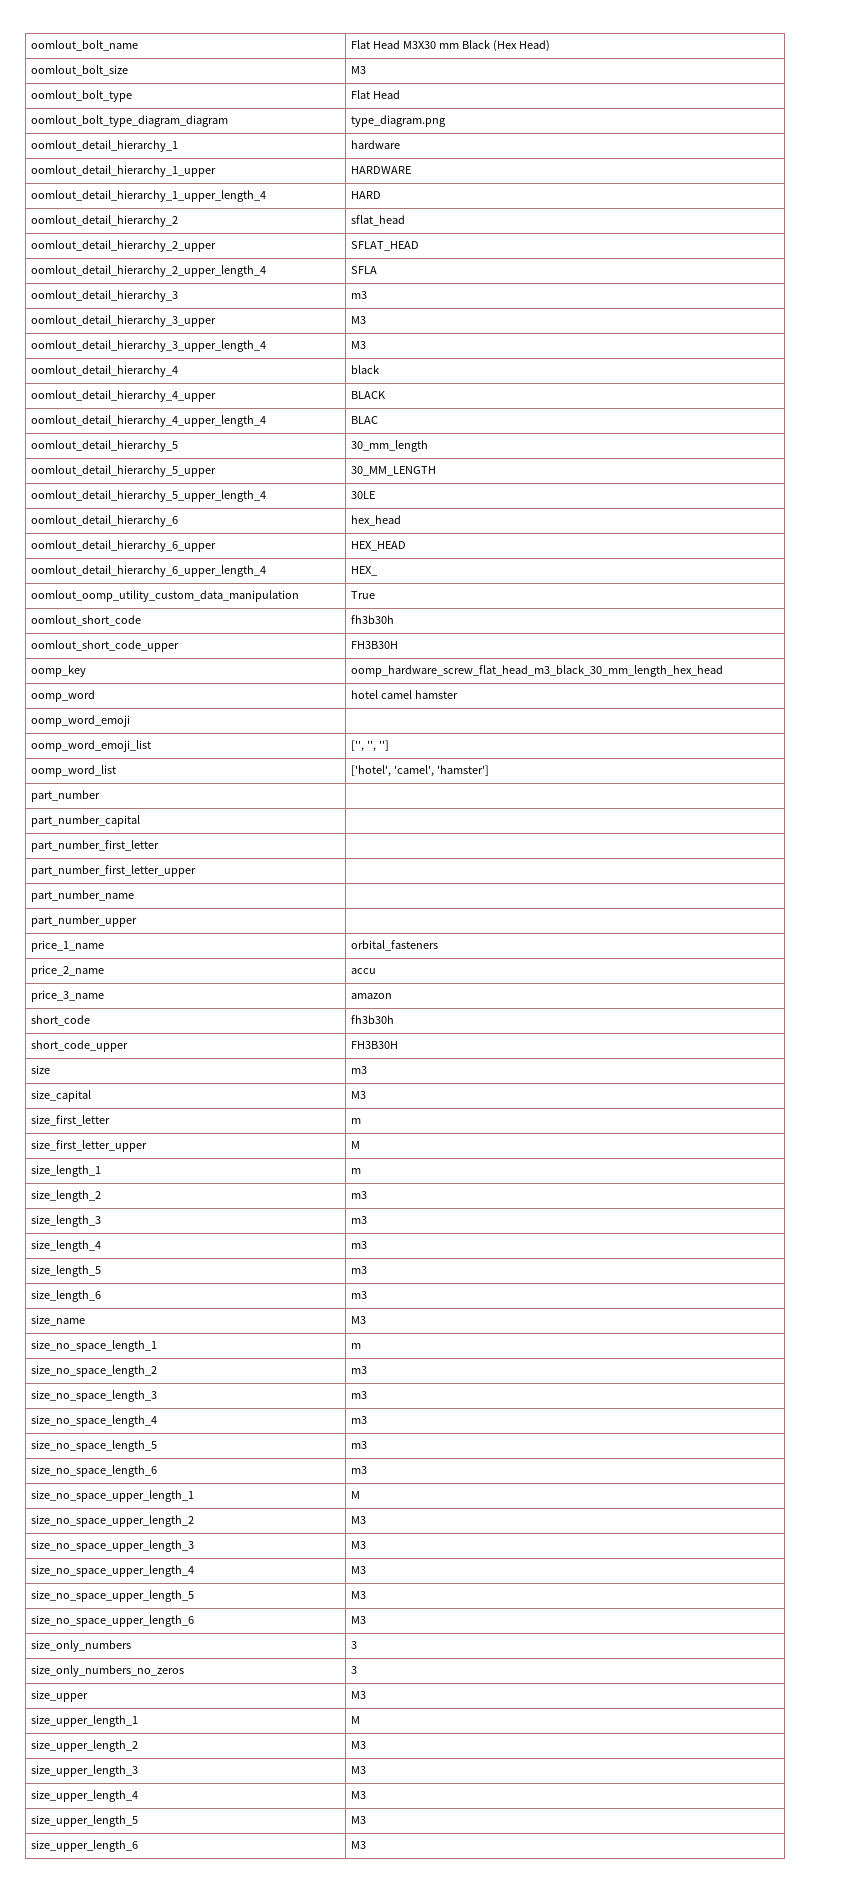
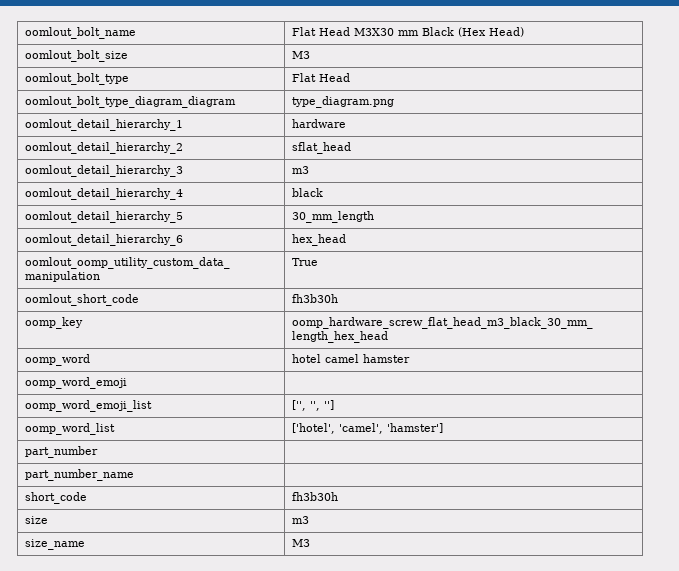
- oomlout_detail_hierarchy_1_upper | HARDWARE
- oomlout_detail_hierarchy_1_upper_length_4 | HARD
  oomlout_detail_hierarchy_2 | sflat_head
- oomlout_detail_hierarchy_2_upper | SFLAT_HEAD
- oomlout_detail_hierarchy_2_upper_length_4 | SFLA
  oomlout_detail_hierarchy_3 | m3
- oomlout_detail_hierarchy_3_upper | M3
- oomlout_detail_hierarchy_3_upper_length_4 | M3
  oomlout_detail_hierarchy_4 | black
- oomlout_detail_hierarchy_4_upper | BLACK
- oomlout_detail_hierarchy_4_upper_length_4 | BLAC
  oomlout_detail_hierarchy_5 | 30_mm_length
- oomlout_detail_hierarchy_5_upper | 30_MM_LENGTH
- oomlout_detail_hierarchy_5_upper_length_4 | 30LE
  oomlout_detail_hierarchy_6 | hex_head
- oomlout_detail_hierarchy_6_upper | HEX_HEAD
- oomlout_detail_hierarchy_6_upper_length_4 | HEX_
- oomlout_short_code_upper | FH3B30H
- part_number_capital |
- part_number_first_letter |
- part_number_first_letter_upper |
  part_number_name |
- part_number_upper |
- price_1_name | orbital_fasteners
- price_2_name | accu
- price_3_name | amazon
- short_code_upper | FH3B30H
- size_capital | M3
- size_first_letter | m
- size_first_letter_upper | M
- size_length_1 | m
- size_length_2 | m3
- size_length_3 | m3
- size_length_4 | m3
- size_length_5 | m3
- size_length_6 | m3
  size_name | M3
- size_no_space_length_1 | m
- size_no_space_length_2 | m3
- size_no_space_length_3 | m3
- size_no_space_length_4 | m3
- size_no_space_length_5 | m3
- size_no_space_length_6 | m3
- size_no_space_upper_length_1 | M
- size_no_space_upper_length_2 | M3
- size_no_space_upper_length_3 | M3
- size_no_space_upper_length_4 | M3
- size_no_space_upper_length_5 | M3
- size_no_space_upper_length_6 | M3
- size_only_numbers | 3
- size_only_numbers_no_zeros | 3
- size_upper | M3
- size_upper_length_1 | M
- size_upper_length_2 | M3
- size_upper_length_3 | M3
- size_upper_length_4 | M3
- size_upper_length_5 | M3
- size_upper_length_6 | M3

